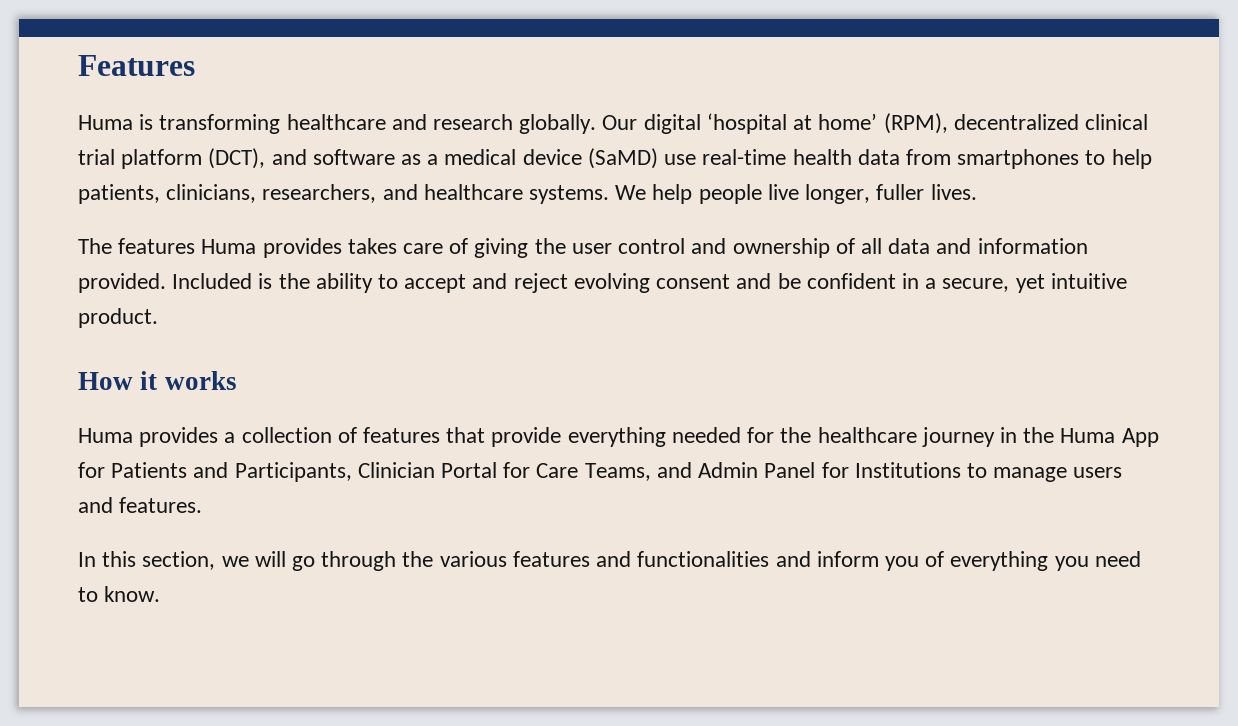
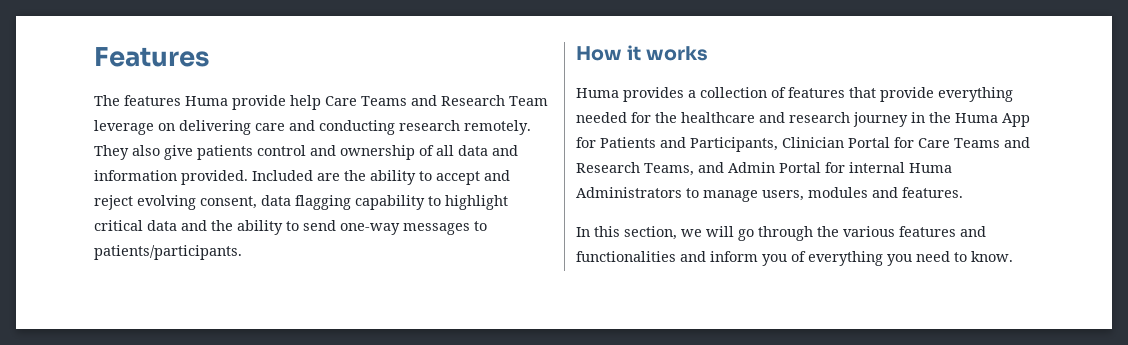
- Huma is transforming healthcare and research globally. Our digital ‘hospital at home’ (RPM), decentralized clinical trial platform (DCT), and software as a medical device (SaMD) use real-time health data from smartphones to help patients, clinicians, researchers, and healthcare systems. We help people live longer, fuller lives.
- The features Huma provides takes care of giving the user control and ownership of all data and information provided.
+ The features Huma provide help Care Teams and Research Team leverage on delivering care and conducting research remotely. They also give patients control and ownership of all data and information provided.
- Included is the ability to accept and reject evolving consent and be confident in a secure, yet intuitive product.
+ Included are the ability to accept and reject evolving consent, data flagging capability to highlight critical data and the ability to send one-way messages to patients/participants.
- Huma provides a collection of features that provide everything needed for the healthcare journey in the Huma App for Patients and Participants, Clinician Portal for Care Teams, and Admin Panel for Institutions to manage users and features.
+ Huma provides a collection of features that provide everything needed for the healthcare and research journey in the Huma App for Patients and Participants, Clinician Portal for Care Teams and Research Teams, and Admin Portal for internal Huma Administrators to manage users, modules and features.

